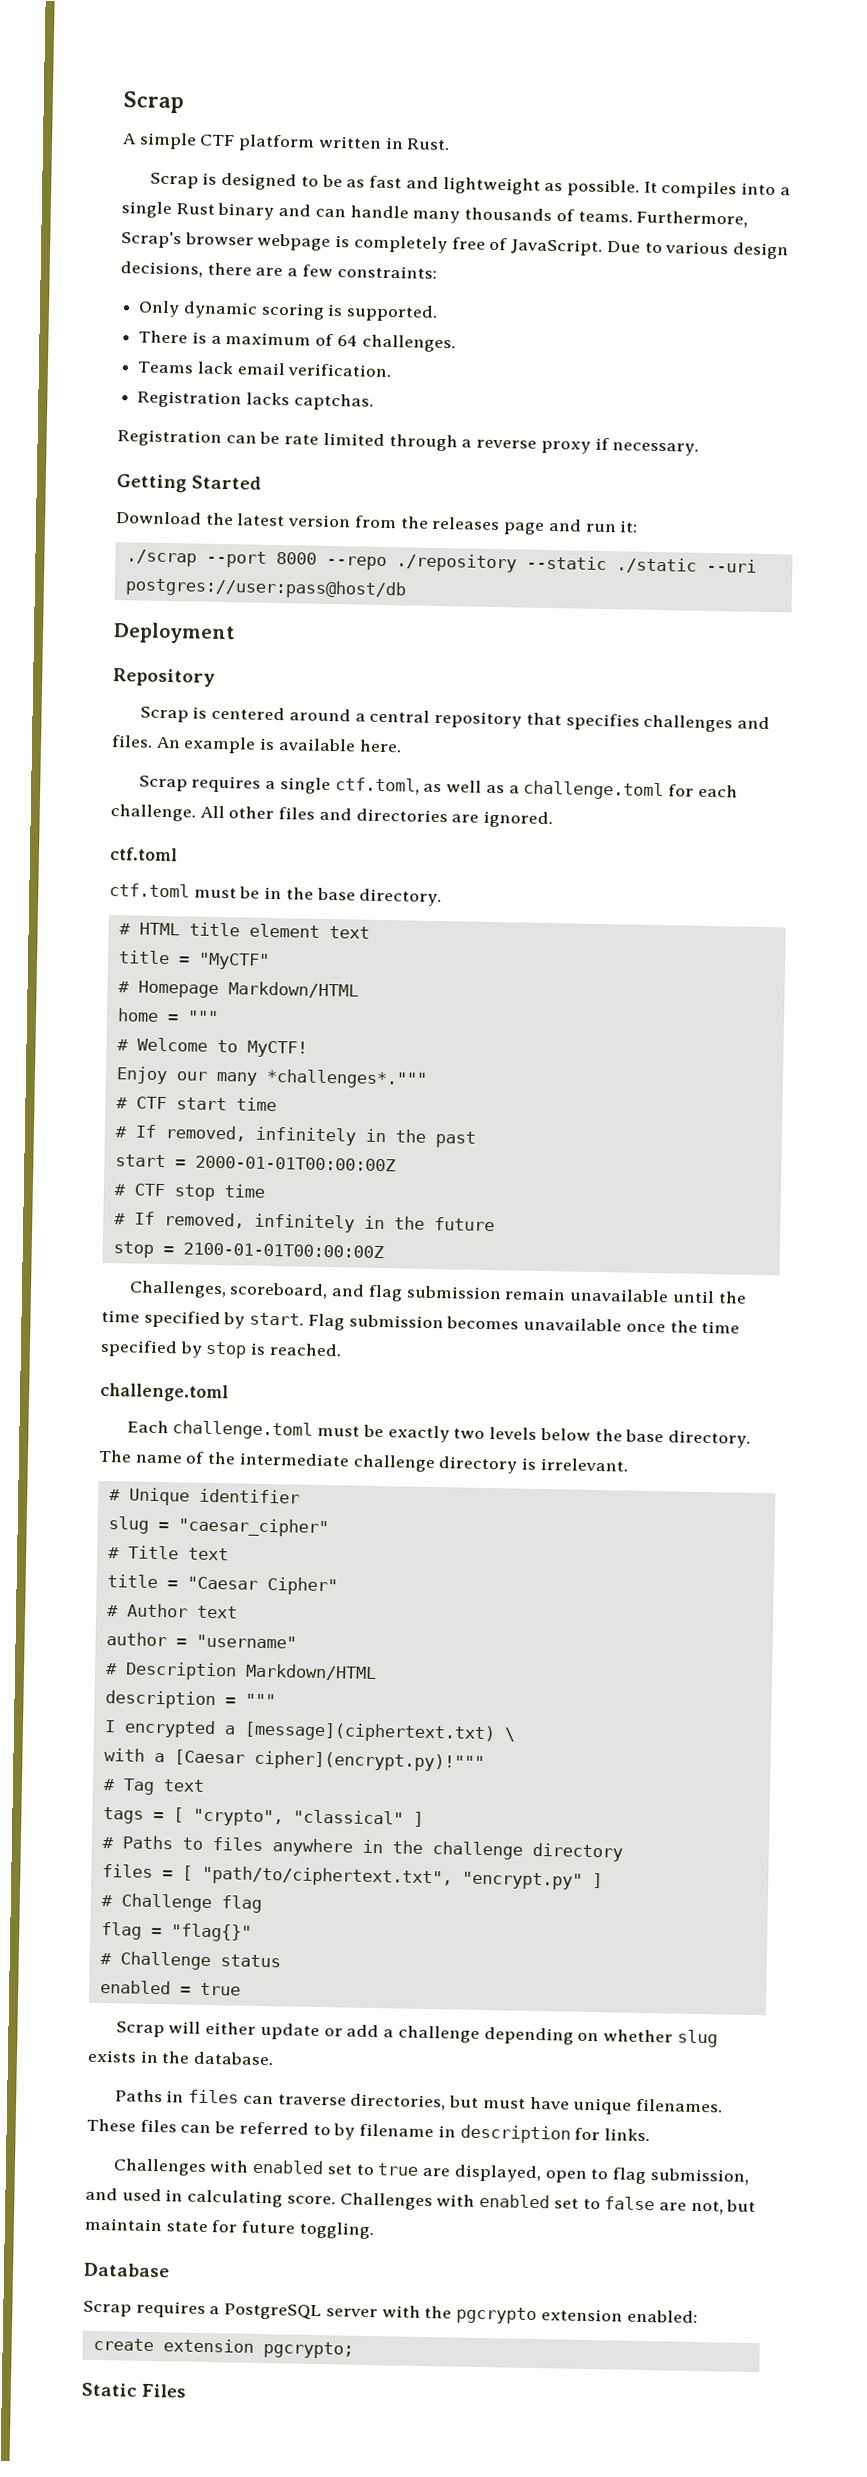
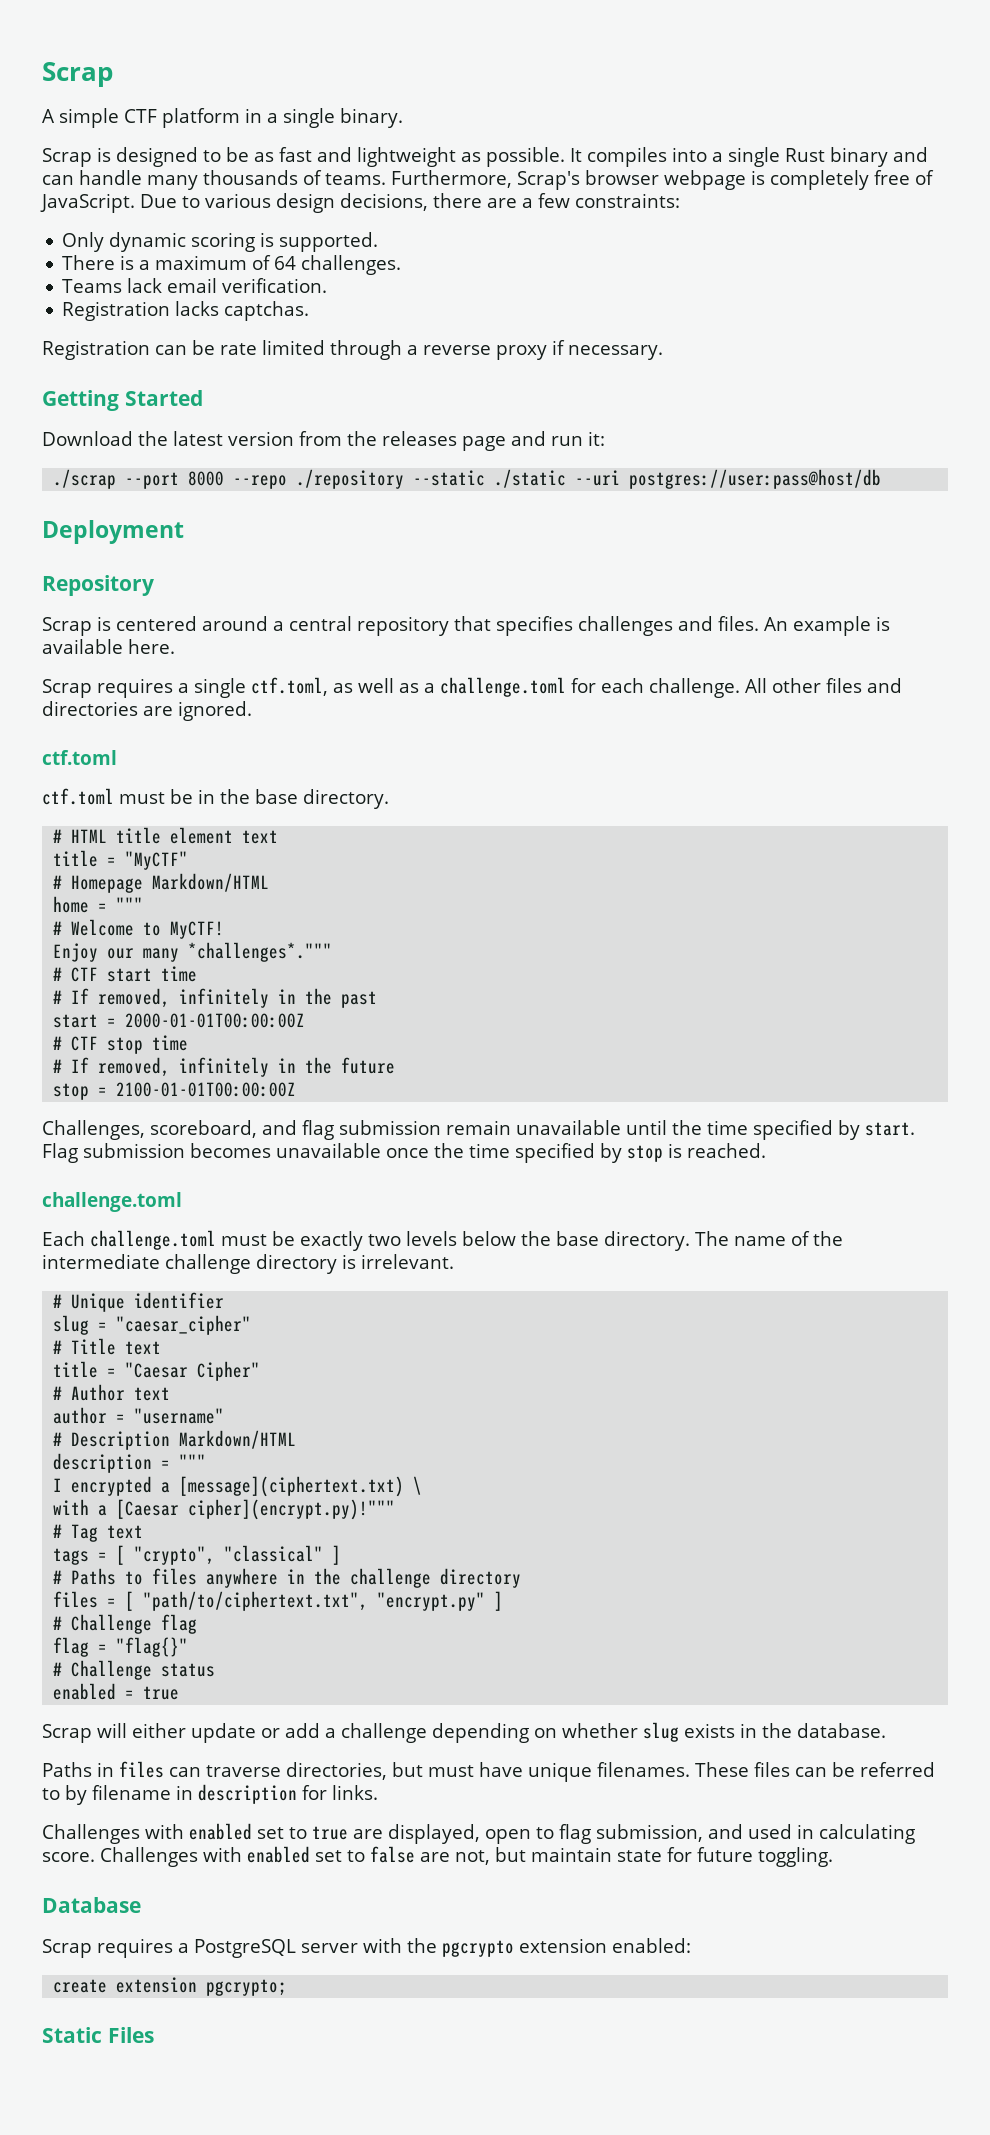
- A simple CTF platform written in Rust.
+ A simple CTF platform in a single binary.

